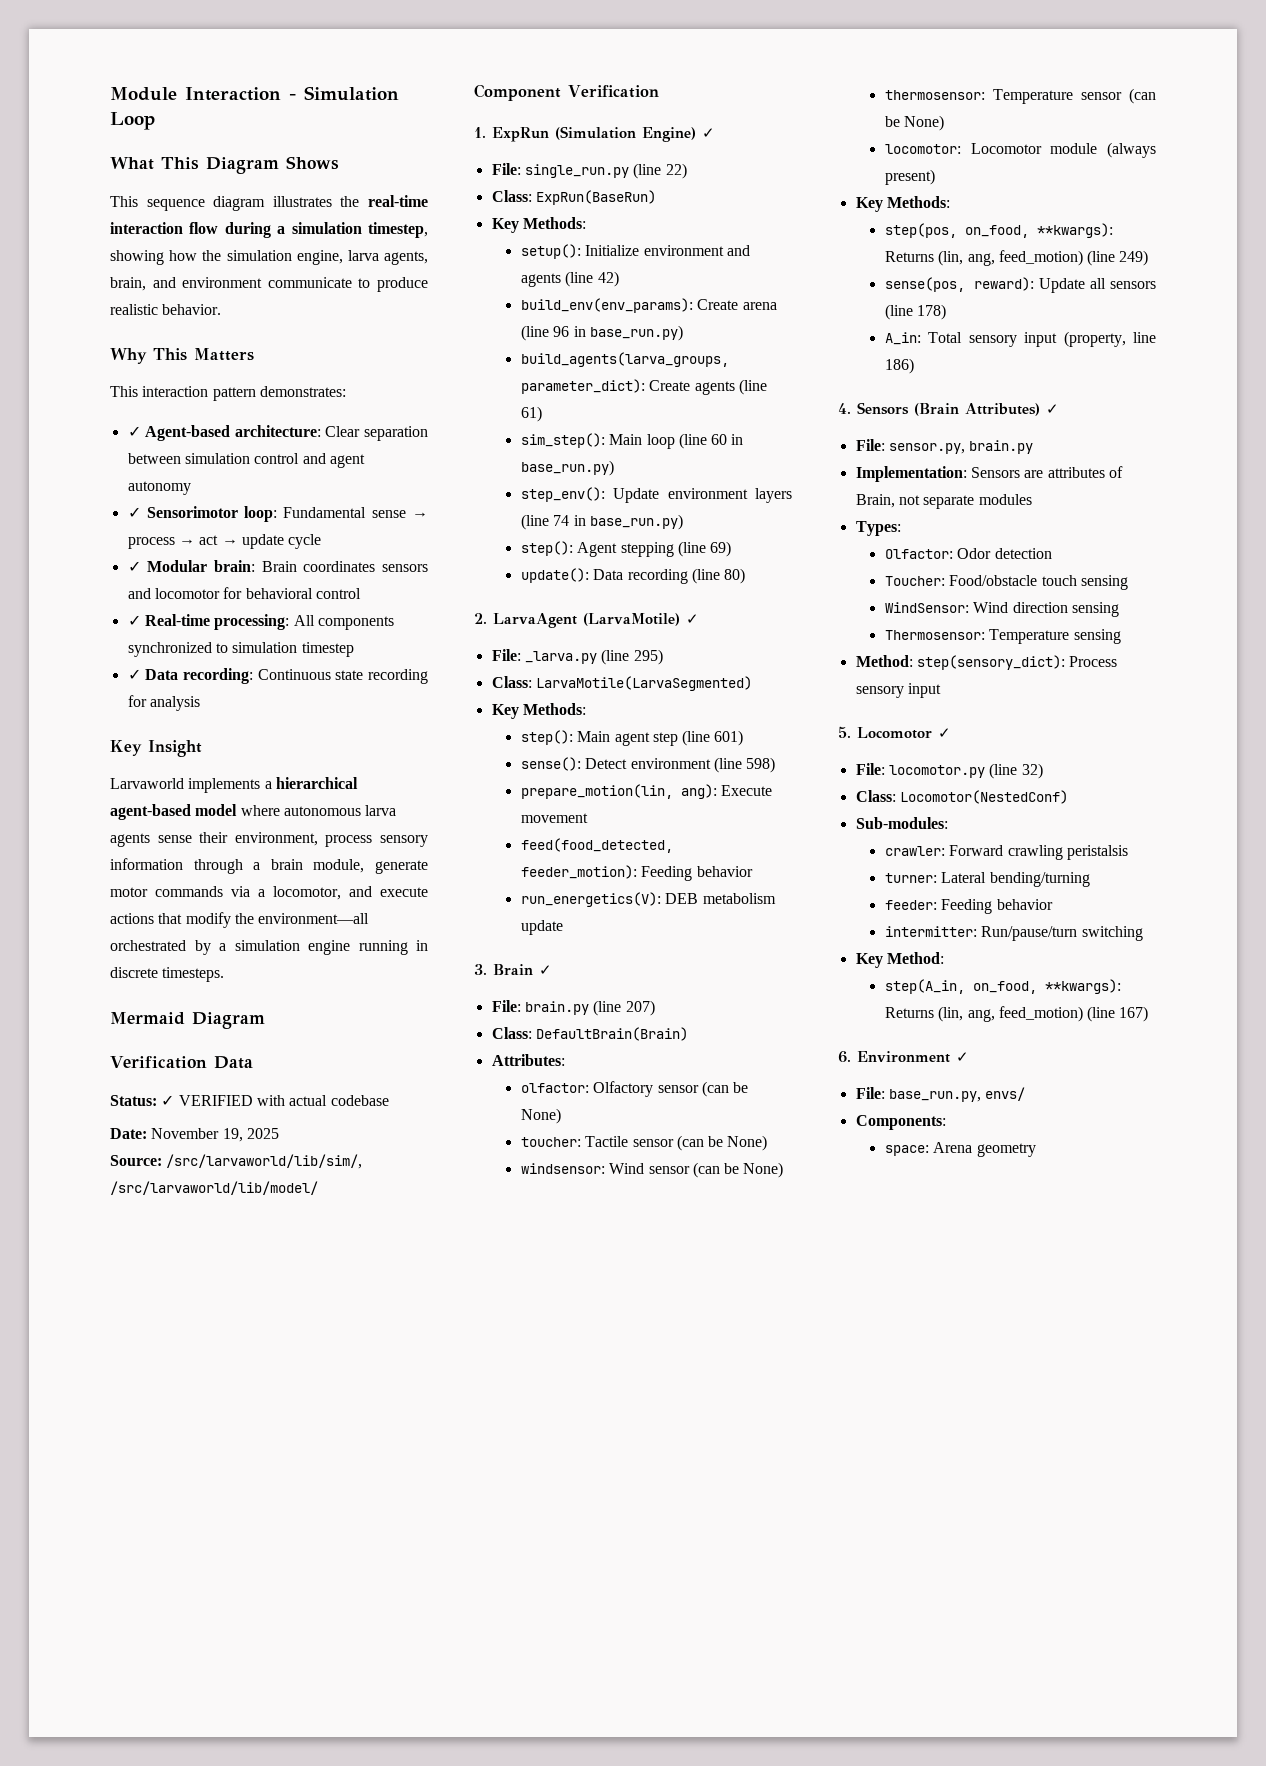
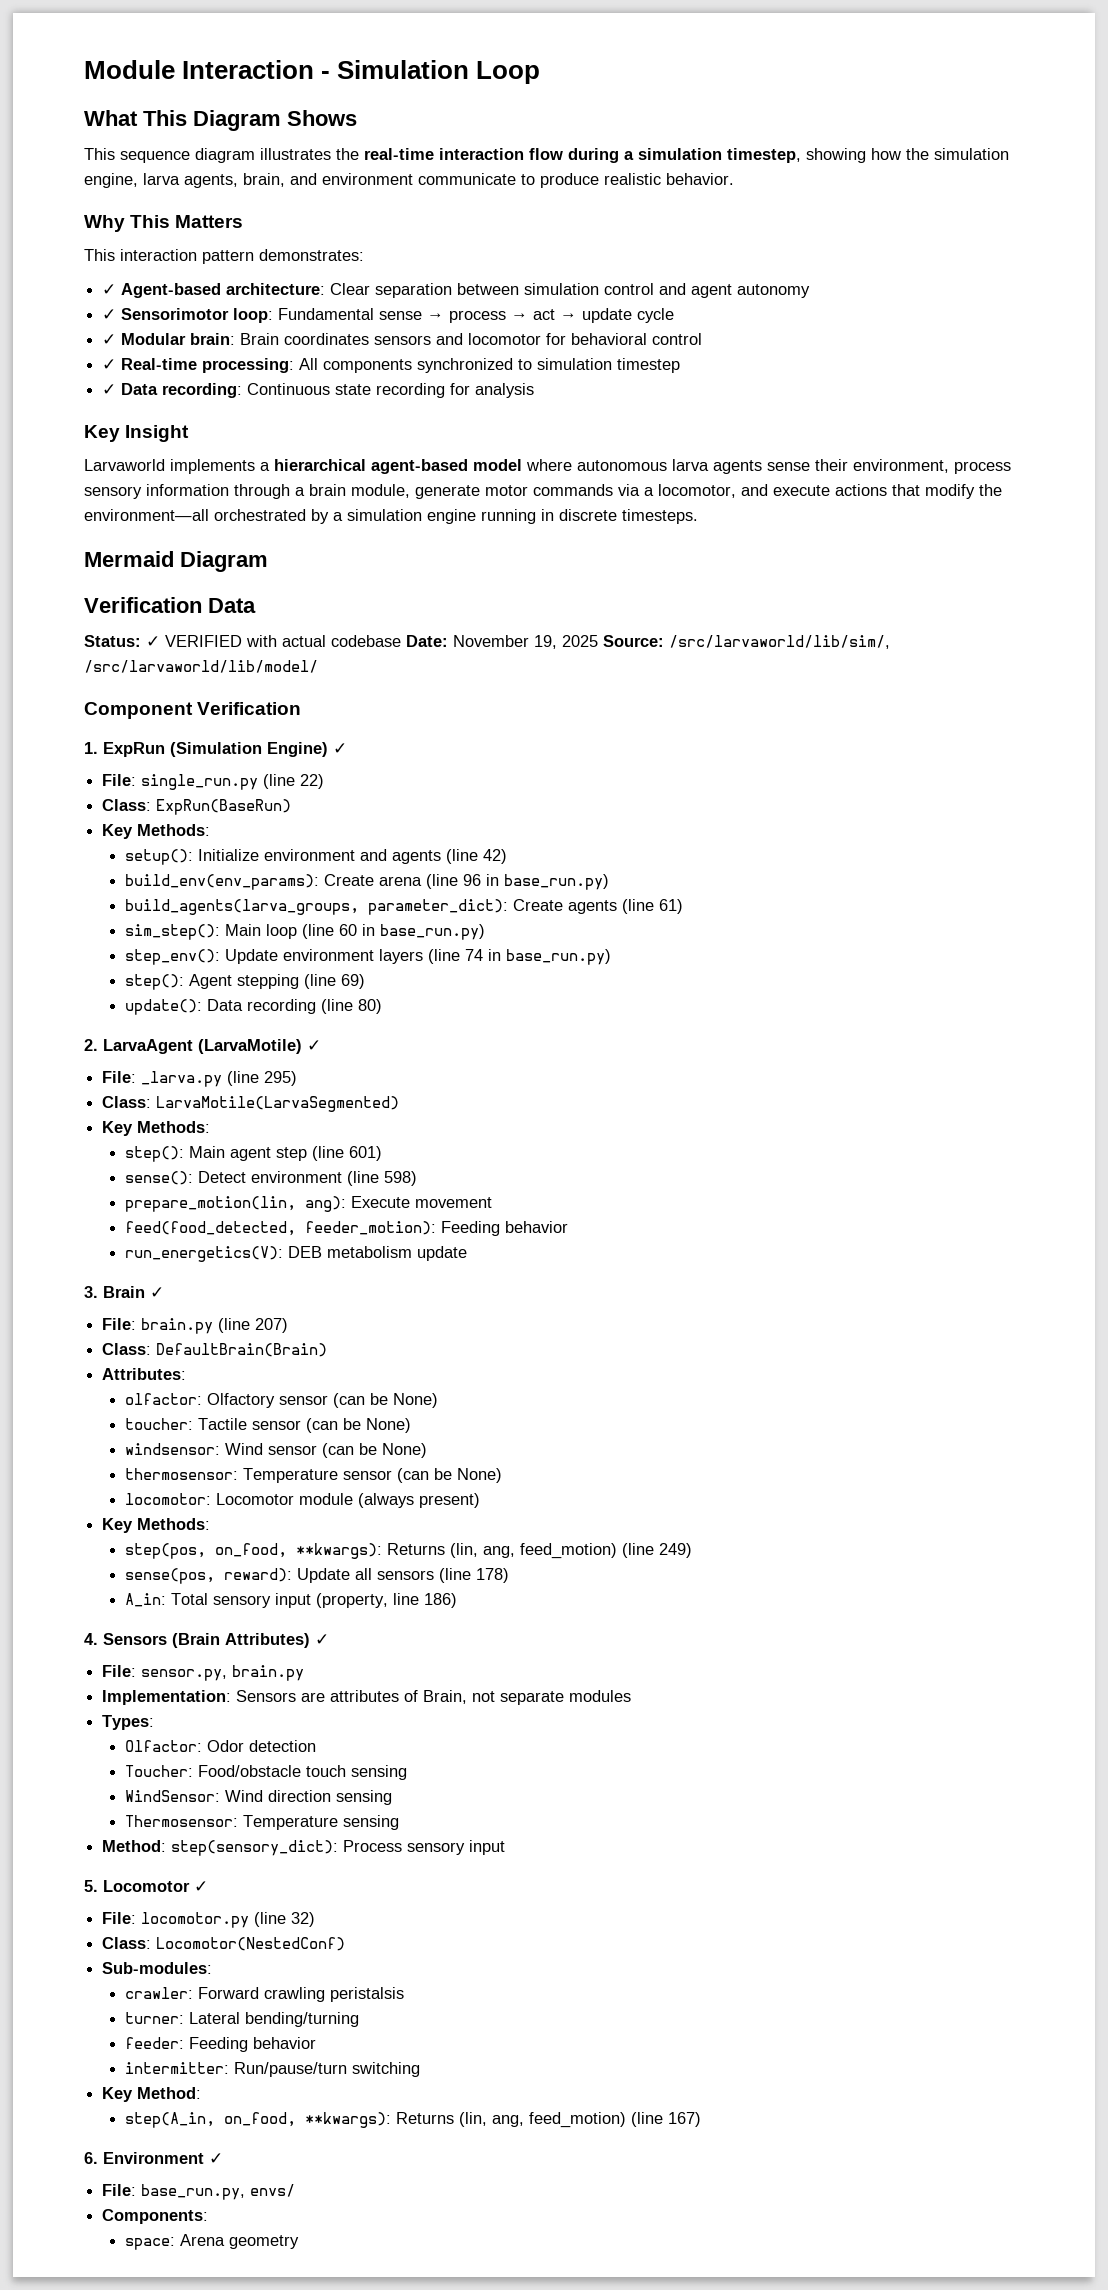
- Status: ✓ VERIFIED with actual codebase
- Date: November 19, 2025
- Source: /src/larvaworld/lib/sim/, /src/larvaworld/lib/model/
+ Status: ✓ VERIFIED with actual codebase Date: November 19, 2025 Source: /src/larvaworld/lib/sim/, /src/larvaworld/lib/model/

